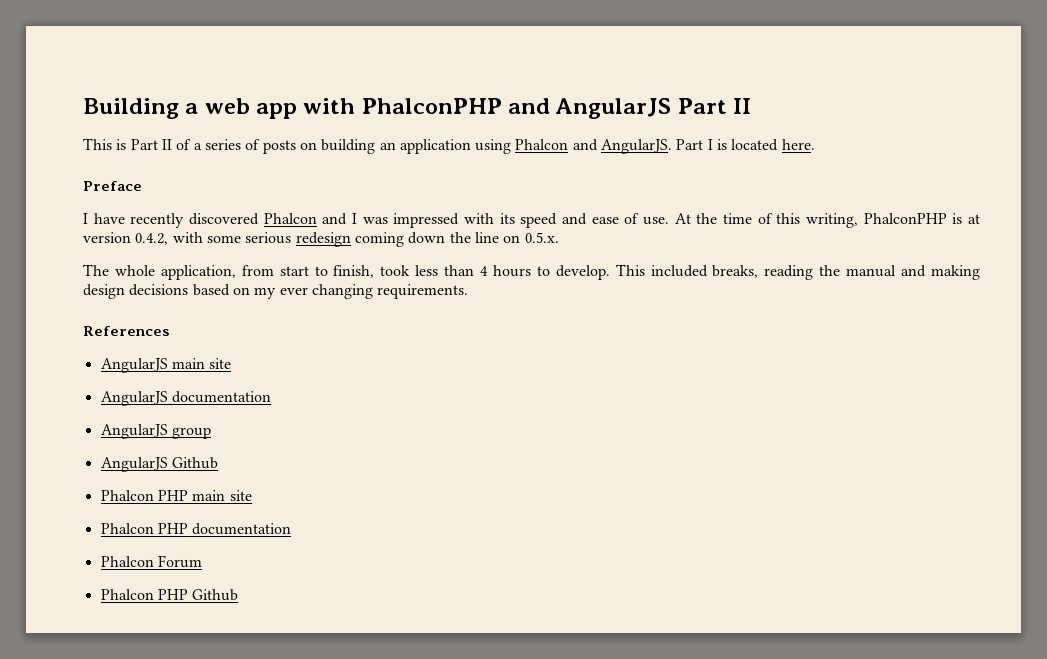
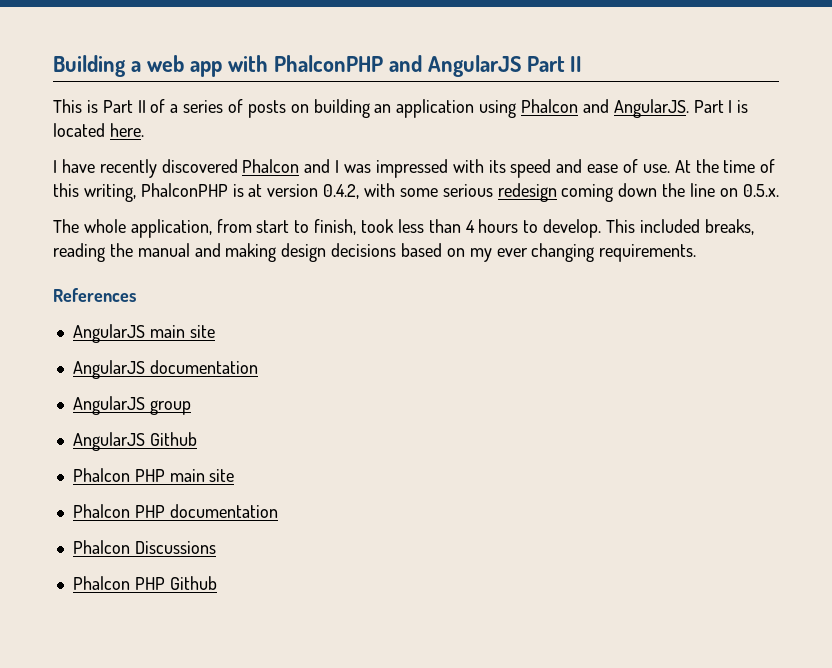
- Preface
- Phalcon Forum
+ Phalcon Discussions

